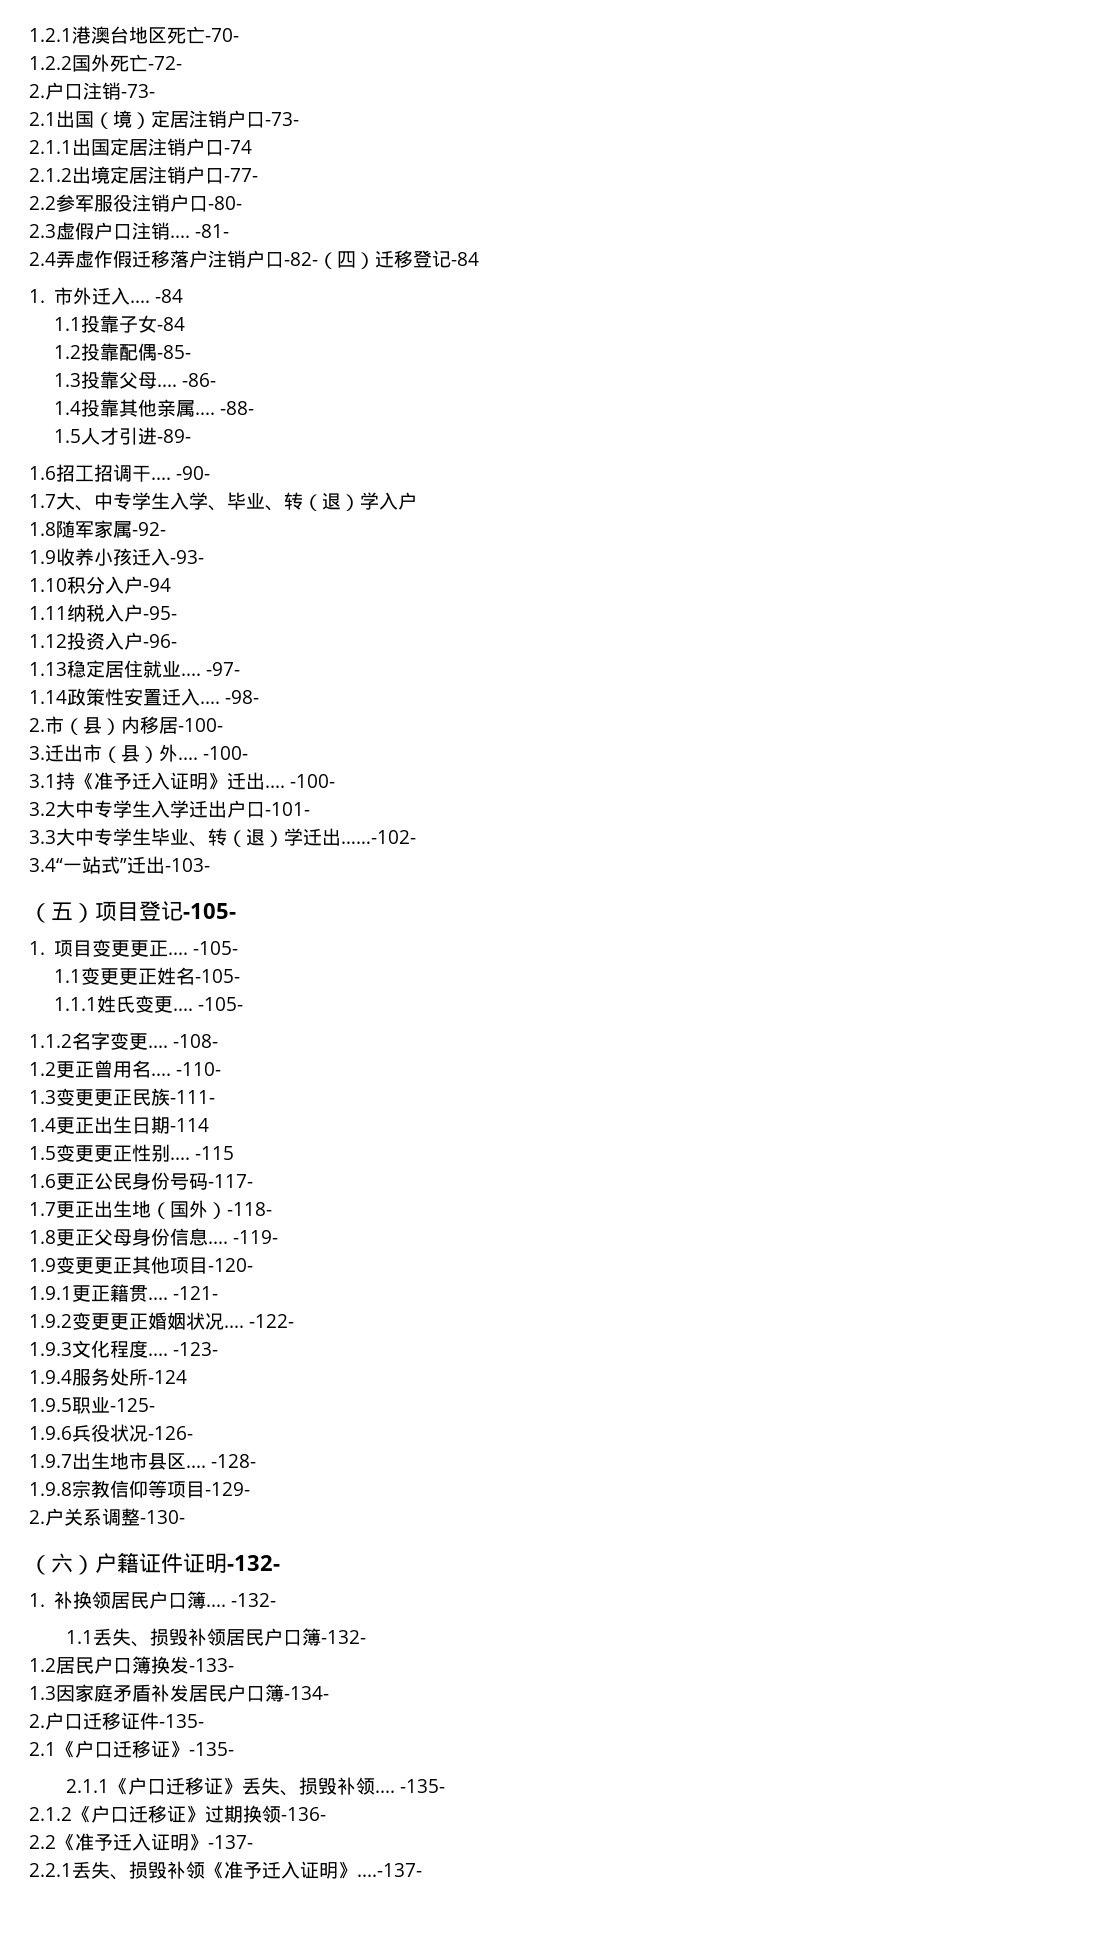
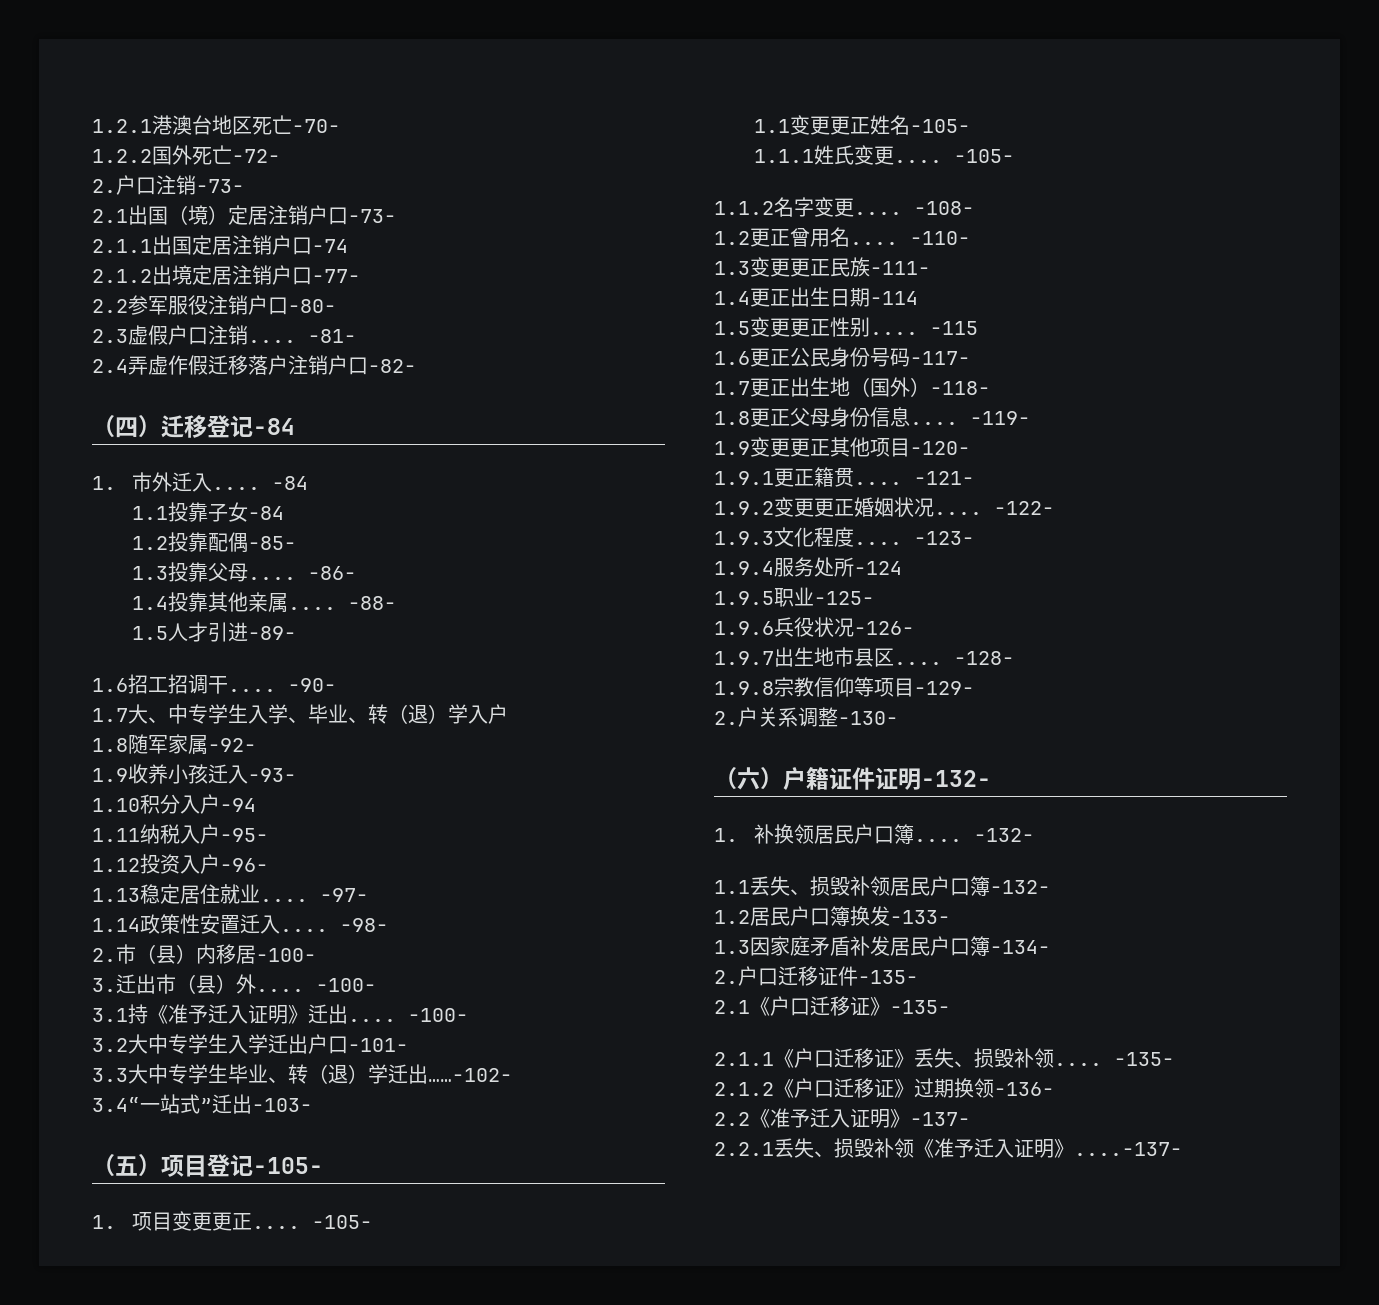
- 2.4弄虚作假迁移落户注销户口-82-（四）迁移登记-84
+ 2.4弄虚作假迁移落户注销户口-82-
+ （四）迁移登记-84

